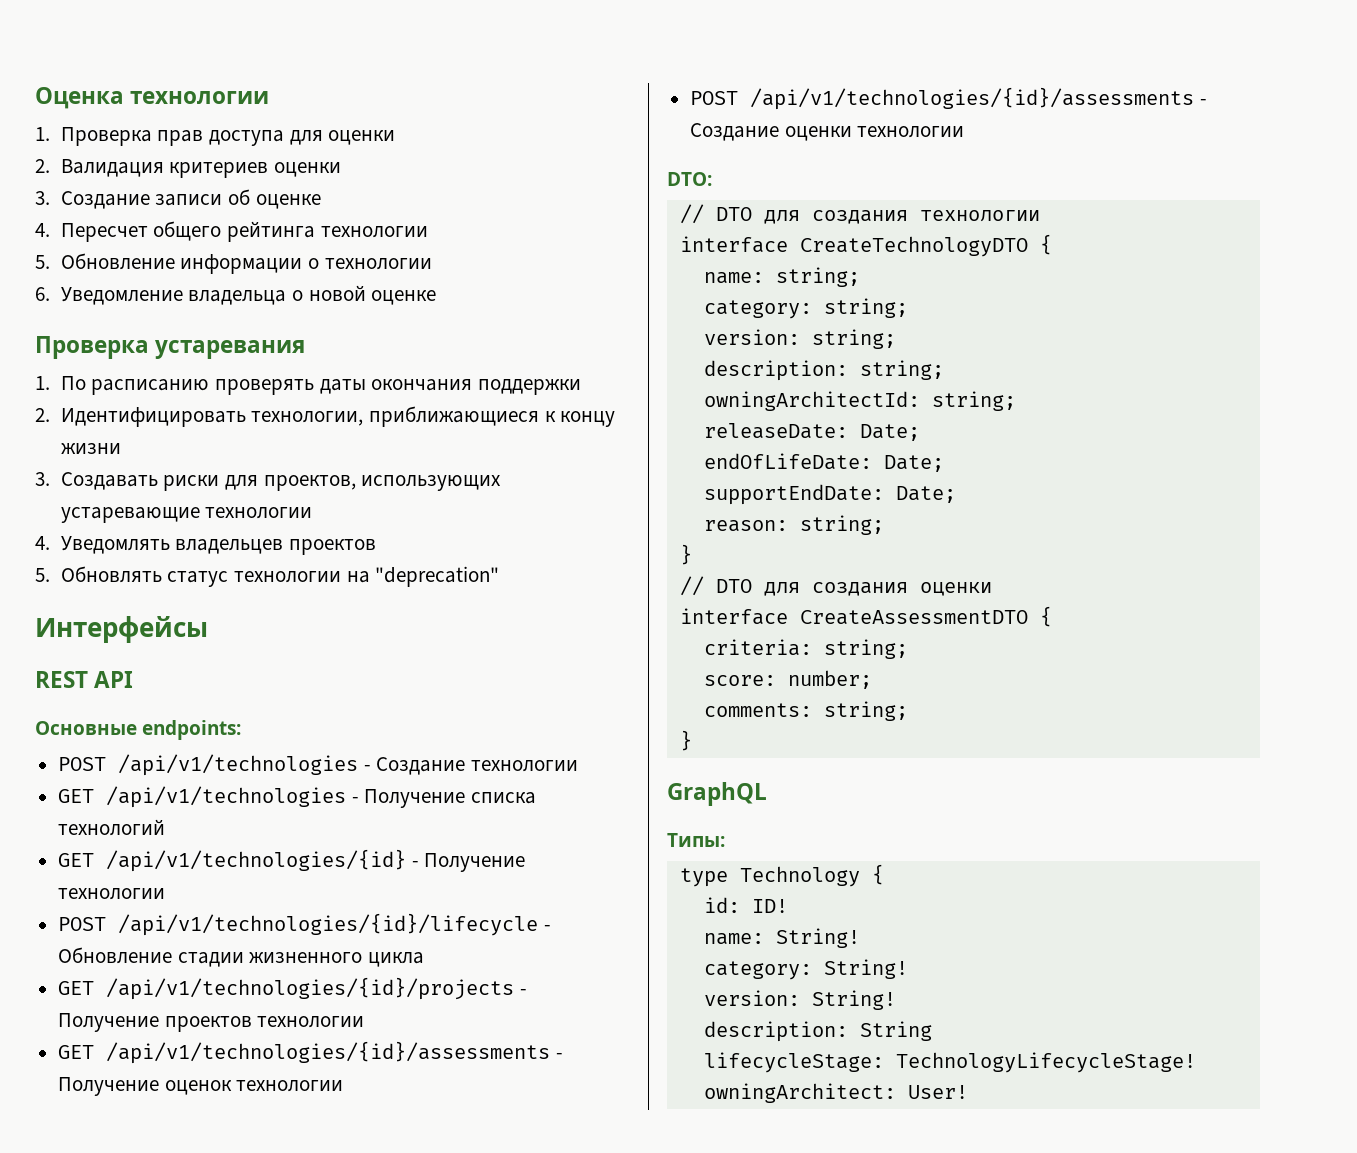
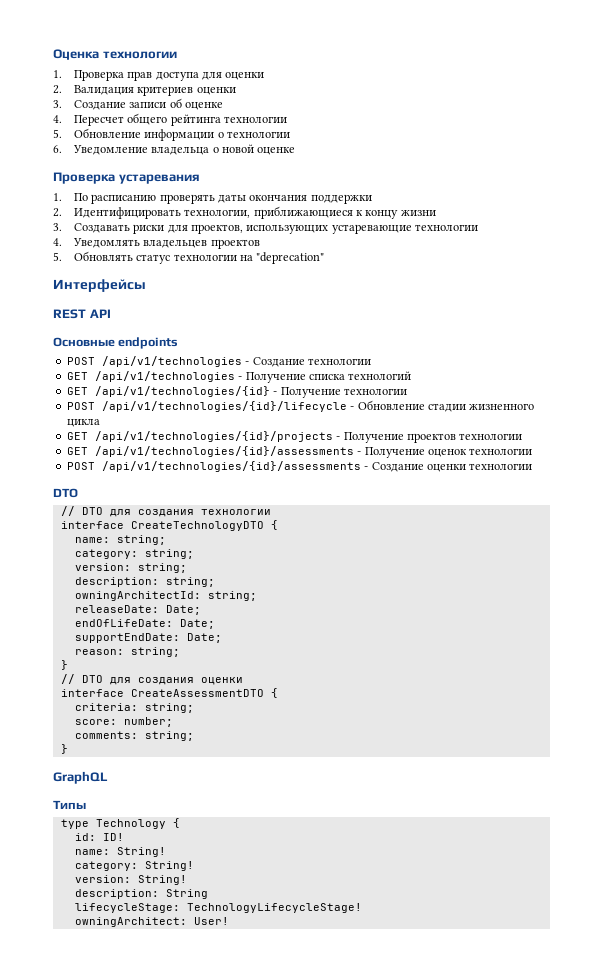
- Основные endpoints:
+ Основные endpoints
  POST /api/v1/technologies/{id}/assessments - Создание оценки технологии
- DTO:
+ DTO
- Типы:
+ Типы

